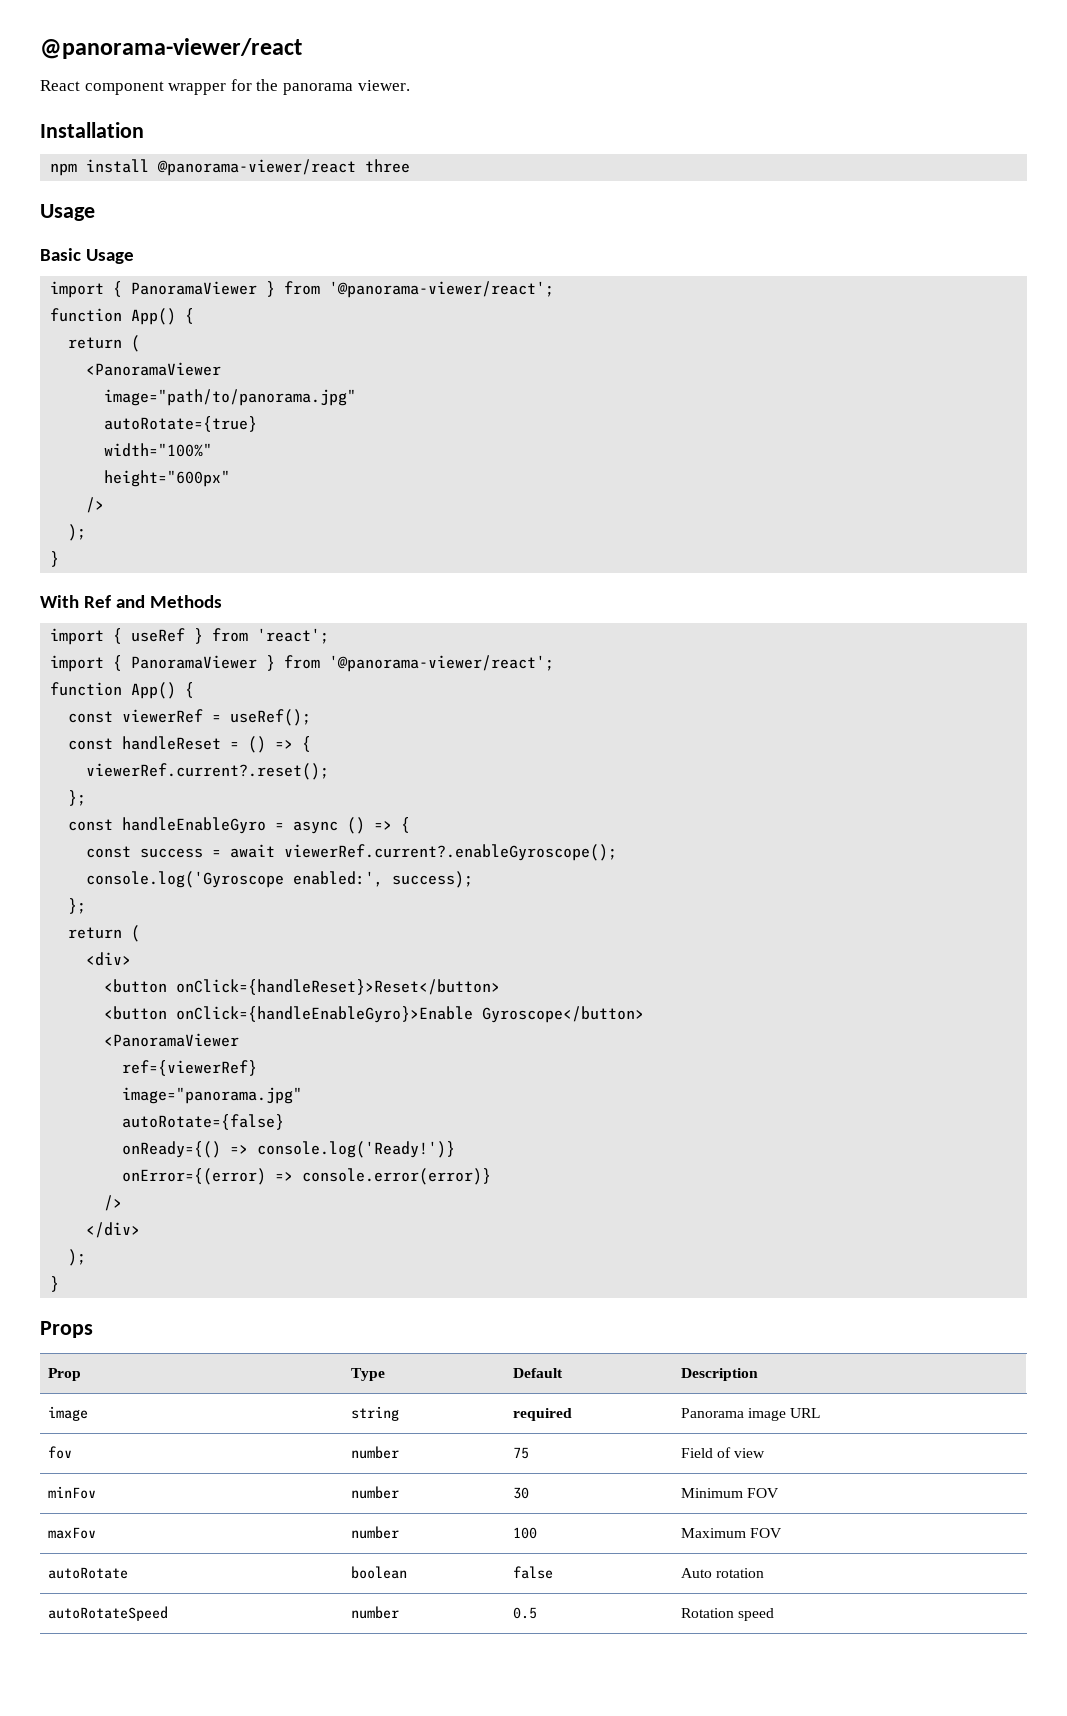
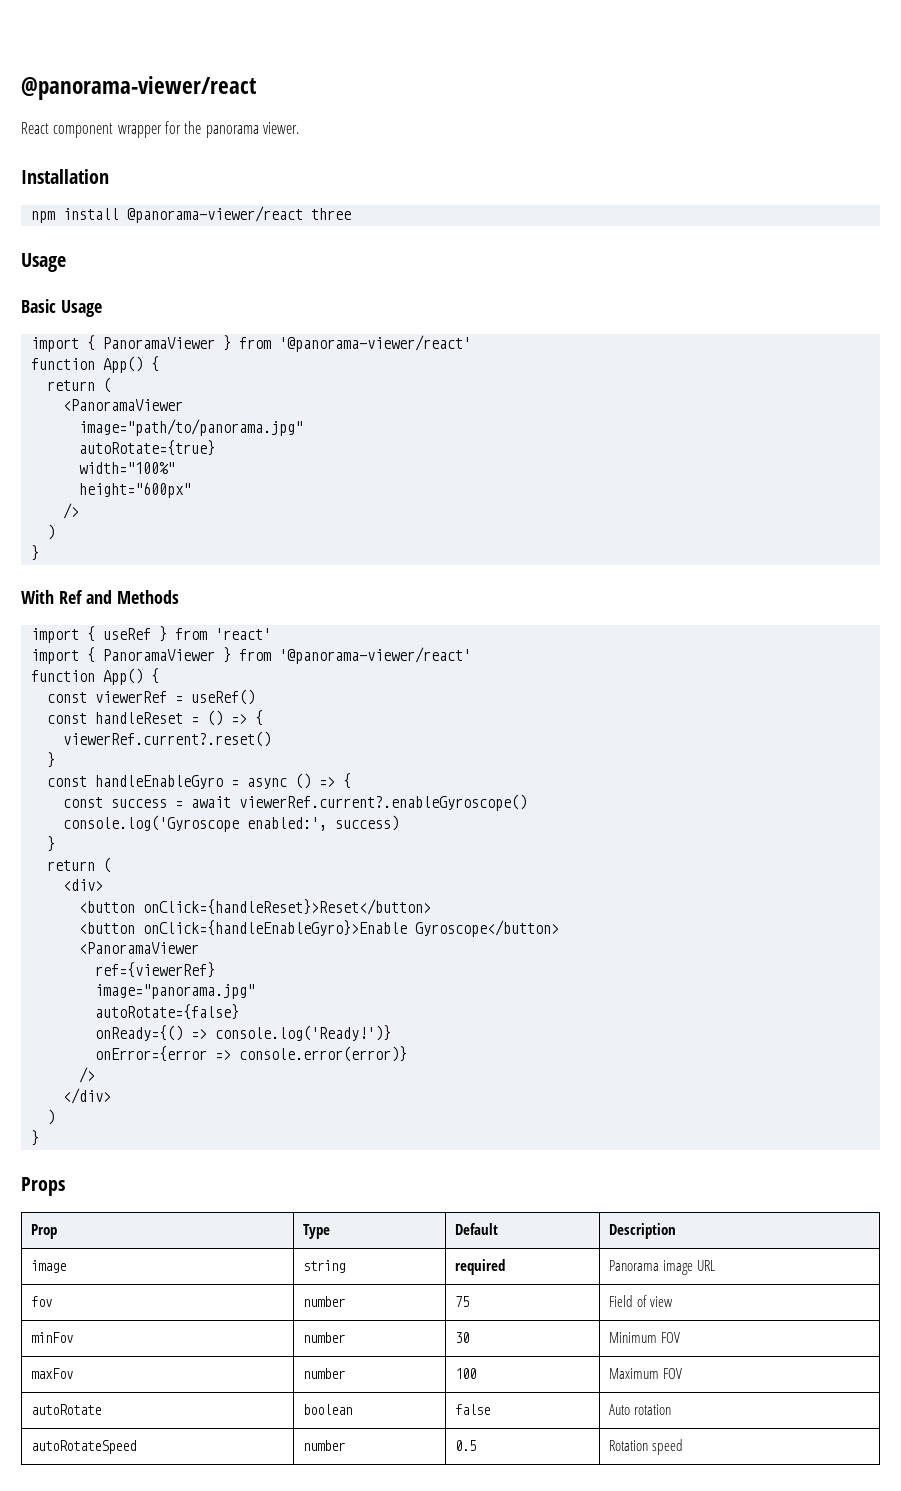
  Basic Usage
- import { PanoramaViewer } from '@panorama-viewer/react';
+ import { PanoramaViewer } from '@panorama-viewer/react'
  height="600px"
  />
- );
+ )
- import { useRef } from 'react';
- import { PanoramaViewer } from '@panorama-viewer/react';
+ import { useRef } from 'react'
+ import { PanoramaViewer } from '@panorama-viewer/react'
- const viewerRef = useRef();
+ const viewerRef = useRef()
- viewerRef.current?.reset();
- };
+ viewerRef.current?.reset()
+ }
- const success = await viewerRef.current?.enableGyroscope();
+ const success = await viewerRef.current?.enableGyroscope()
- console.log('Gyroscope enabled:', success);
- };
+ console.log('Gyroscope enabled:', success)
+ }
- onError={(error) => console.error(error)}
+ onError={error => console.error(error)}
  </div>
- );
+ )

